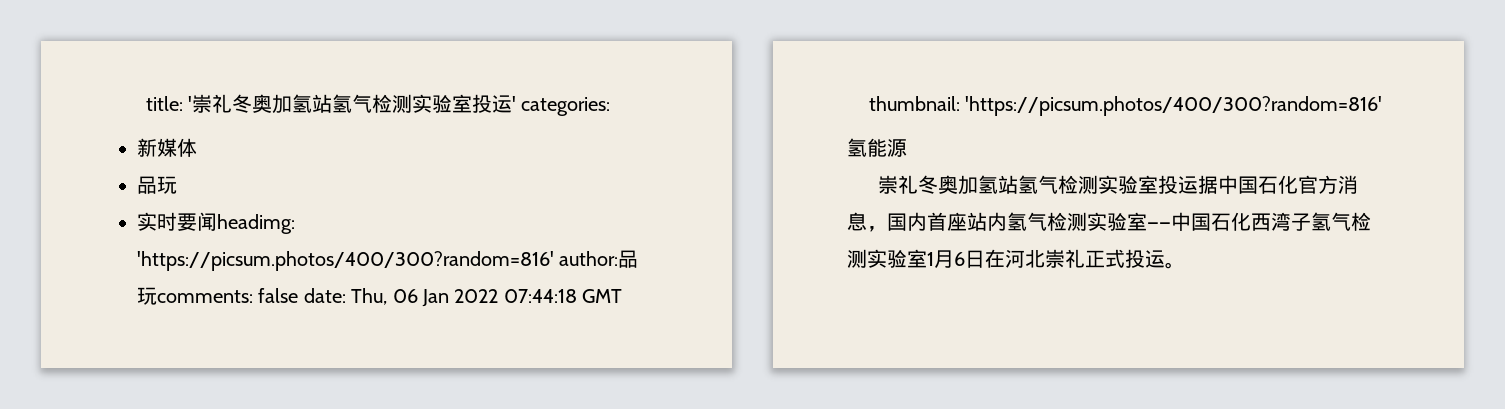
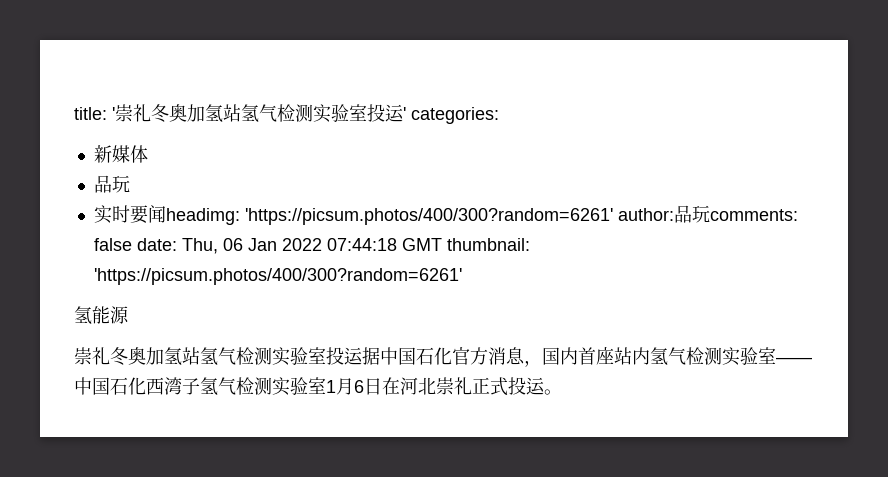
- 实时要闻headimg: 'https://picsum.photos/400/300?random=816' author:品玩comments: false date: Thu, 06 Jan 2022 07:44:18 GMT thumbnail: 'https://picsum.photos/400/300?random=816'
+ 实时要闻headimg: 'https://picsum.photos/400/300?random=6261' author:品玩comments: false date: Thu, 06 Jan 2022 07:44:18 GMT thumbnail: 'https://picsum.photos/400/300?random=6261'

